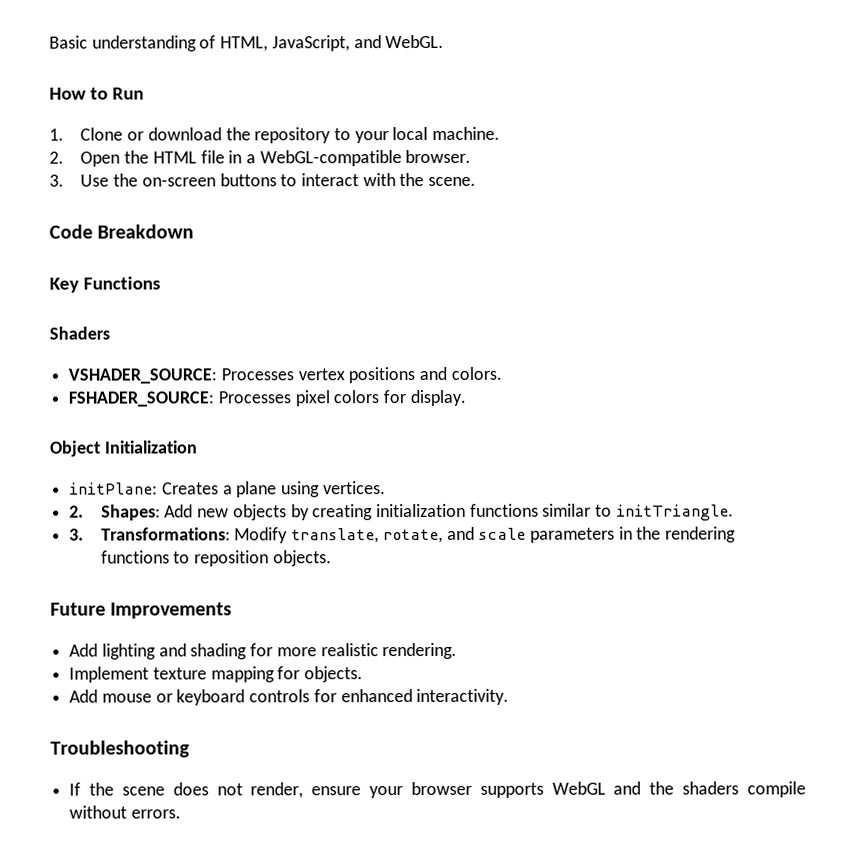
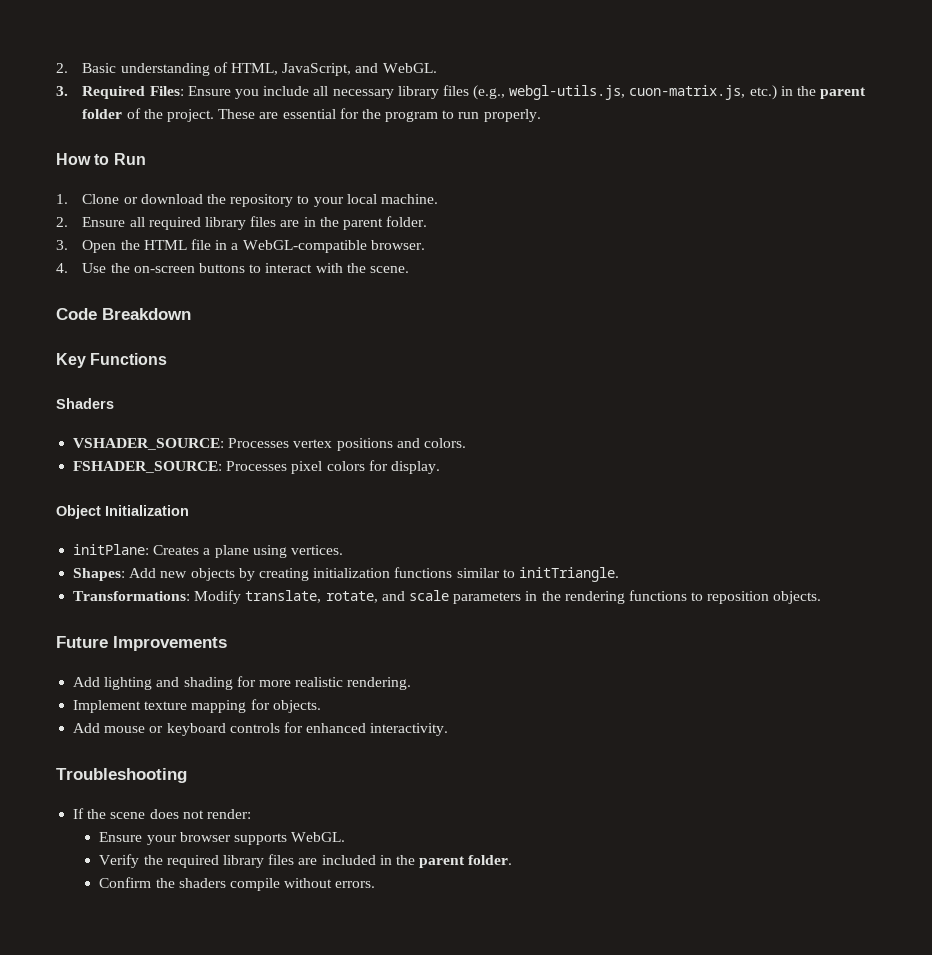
- Basic understanding of HTML, JavaScript, and WebGL.
+ 2. Basic understanding of HTML, JavaScript, and WebGL.
+ 3. Required Files: Ensure you include all necessary library files (e.g., webgl-utils.js, cuon-matrix.js, etc.) in the parent folder of the project. These are essential for the program to run properly.
- 2. Open the HTML file in a WebGL-compatible browser.
+ 2. Ensure all required library files are in the parent folder.
+ 3. Open the HTML file in a WebGL-compatible browser.
- 3. Use the on-screen buttons to interact with the scene.
+ 4. Use the on-screen buttons to interact with the scene.
- 2. Shapes: Add new objects by creating initialization functions similar to initTriangle.
+ Shapes: Add new objects by creating initialization functions similar to initTriangle.
- 3. Transformations: Modify translate, rotate, and scale parameters in the rendering functions to reposition objects.
+ Transformations: Modify translate, rotate, and scale parameters in the rendering functions to reposition objects.
- If the scene does not render, ensure your browser supports WebGL and the shaders compile without errors.
+ If the scene does not render:
+ Ensure your browser supports WebGL.
+ Verify the required library files are included in the parent folder.
+ Confirm the shaders compile without errors.

